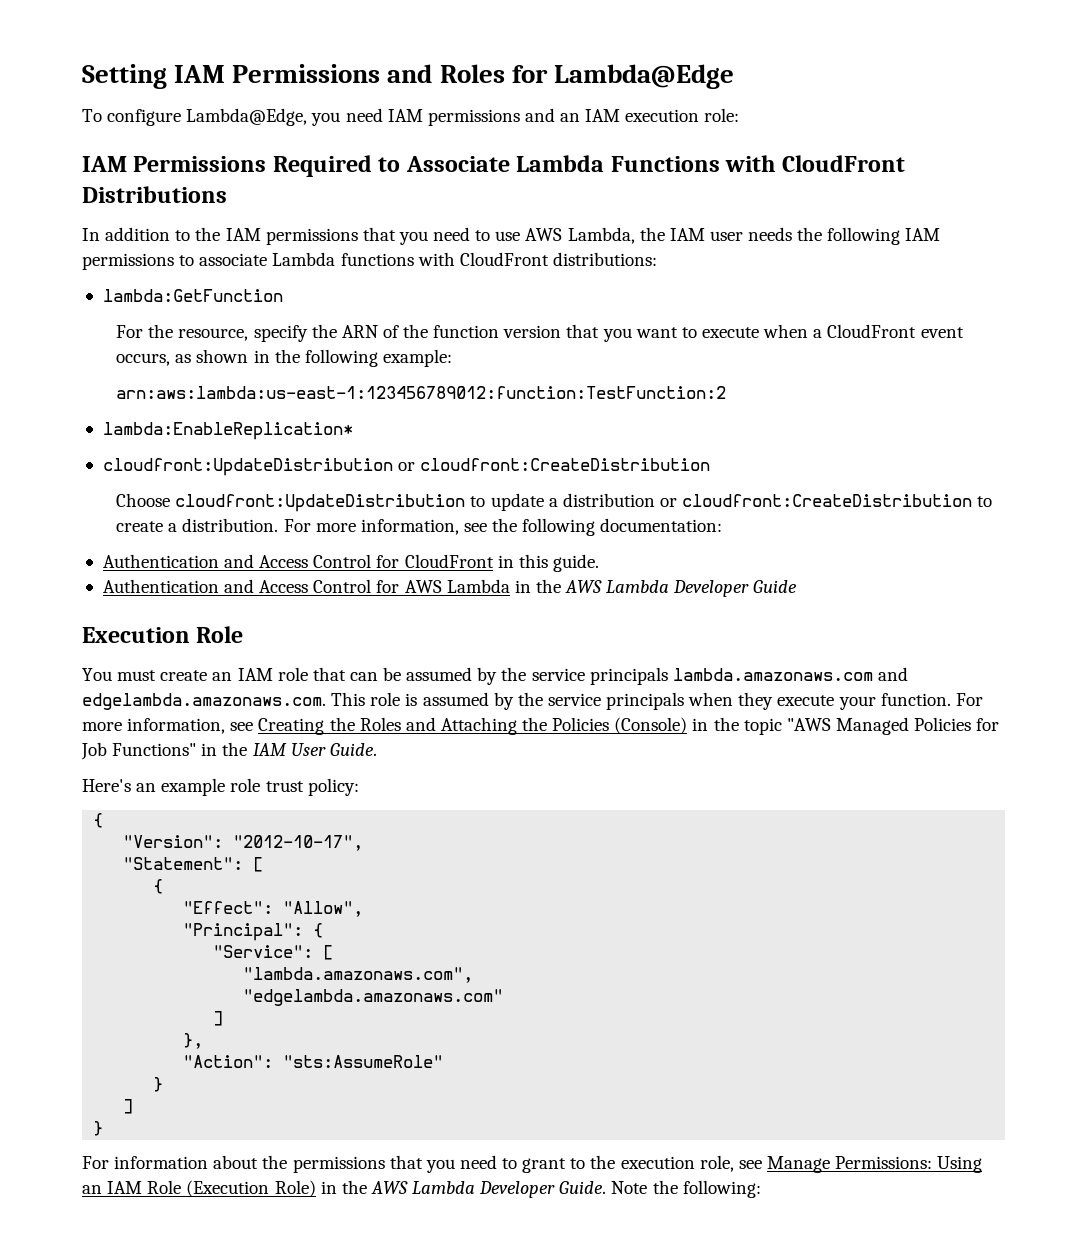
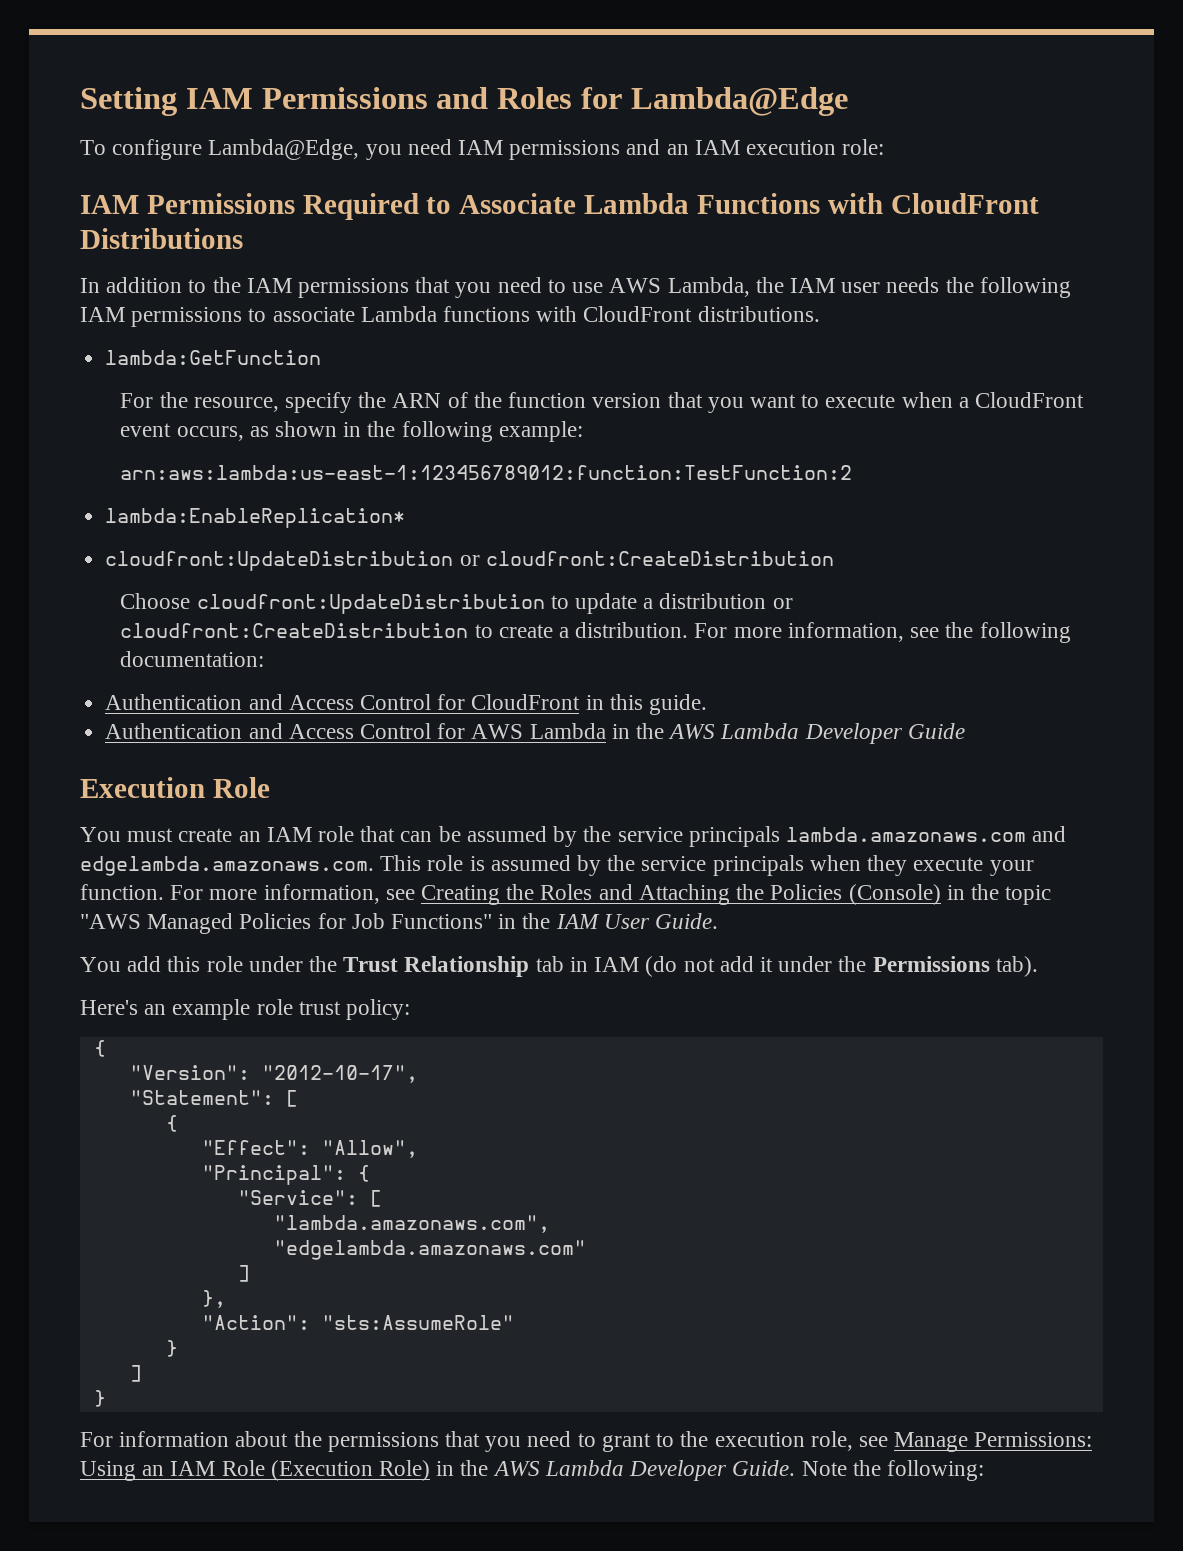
- In addition to the IAM permissions that you need to use AWS Lambda, the IAM user needs the following IAM permissions to associate Lambda functions with CloudFront distributions:
+ In addition to the IAM permissions that you need to use AWS Lambda, the IAM user needs the following IAM permissions to associate Lambda functions with CloudFront distributions.
+ You add this role under the Trust Relationship tab in IAM (do not add it under the Permissions tab).

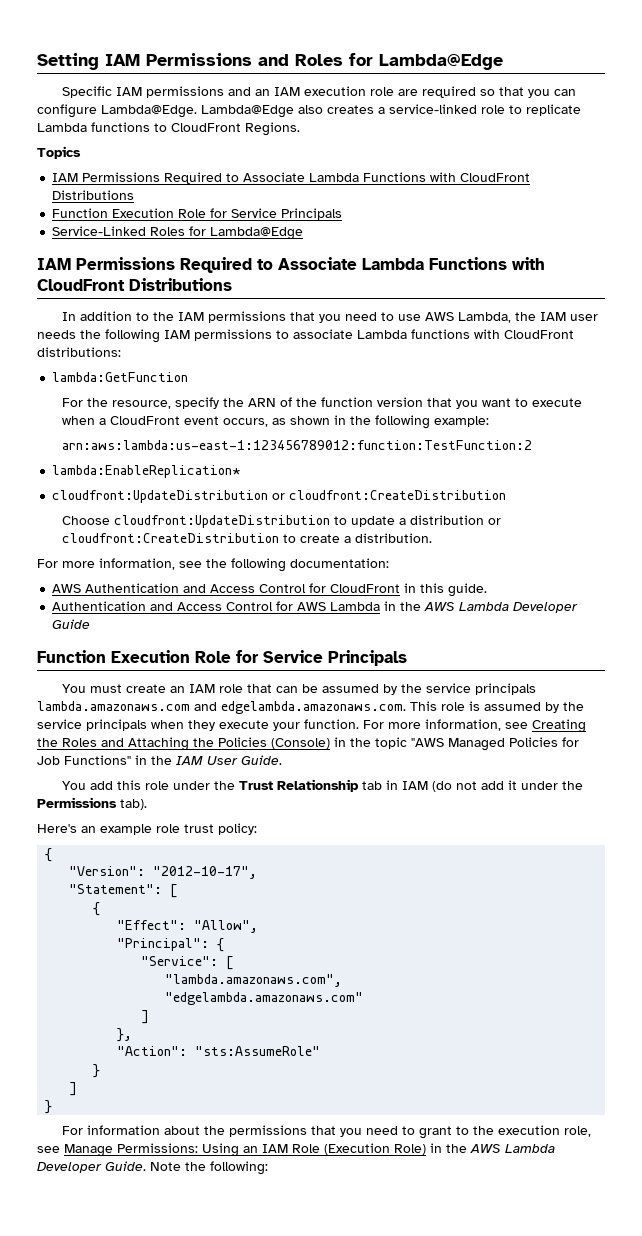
- To configure Lambda@Edge, you need IAM permissions and an IAM execution role:
+ Specific IAM permissions and an IAM execution role are required so that you can configure Lambda@Edge. Lambda@Edge also creates a service-linked role to replicate Lambda functions to CloudFront Regions.
+ Topics
+ IAM Permissions Required to Associate Lambda Functions with CloudFront Distributions
+ Function Execution Role for Service Principals
+ Service-Linked Roles for Lambda@Edge
- In addition to the IAM permissions that you need to use AWS Lambda, the IAM user needs the following IAM permissions to associate Lambda functions with CloudFront distributions.
+ In addition to the IAM permissions that you need to use AWS Lambda, the IAM user needs the following IAM permissions to associate Lambda functions with CloudFront distributions:
- Choose cloudfront:UpdateDistribution to update a distribution or cloudfront:CreateDistribution to create a distribution. For more information, see the following documentation:
+ Choose cloudfront:UpdateDistribution to update a distribution or cloudfront:CreateDistribution to create a distribution.
+ For more information, see the following documentation:
- Authentication and Access Control for CloudFront in this guide.
+ AWS Authentication and Access Control for CloudFront in this guide.
  Authentication and Access Control for AWS Lambda in the AWS Lambda Developer Guide
- Execution Role
+ Function Execution Role for Service Principals

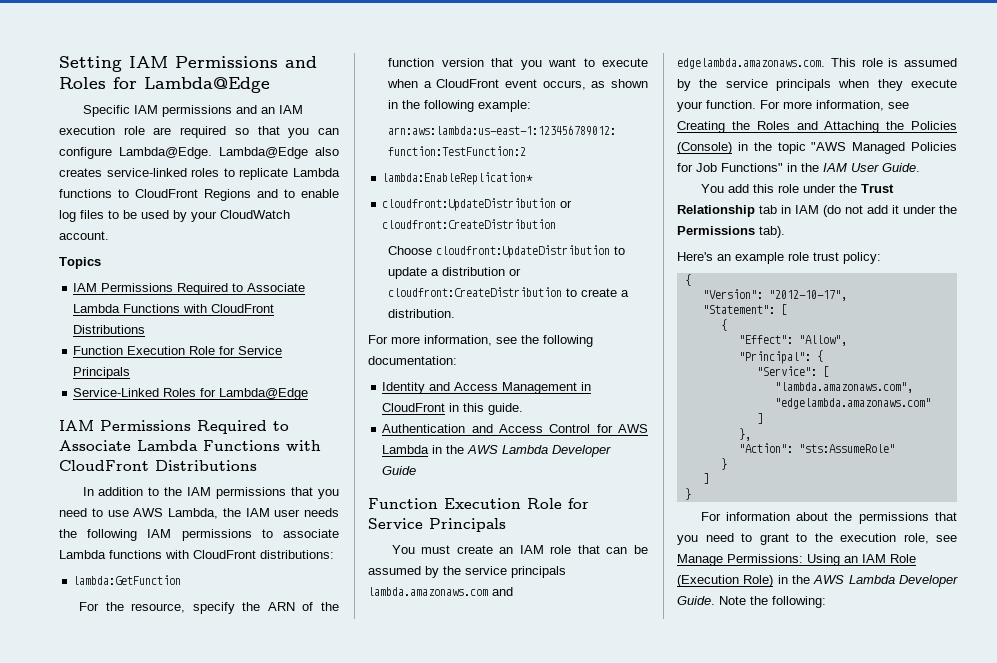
- Lambda@Edge also creates a service-linked role to replicate Lambda functions to CloudFront Regions.
+ Lambda@Edge also creates service-linked roles to replicate Lambda functions to CloudFront Regions and to enable log files to be used by your CloudWatch account.
- AWS Authentication and Access Control for CloudFront in this guide.
+ Identity and Access Management in CloudFront in this guide.

